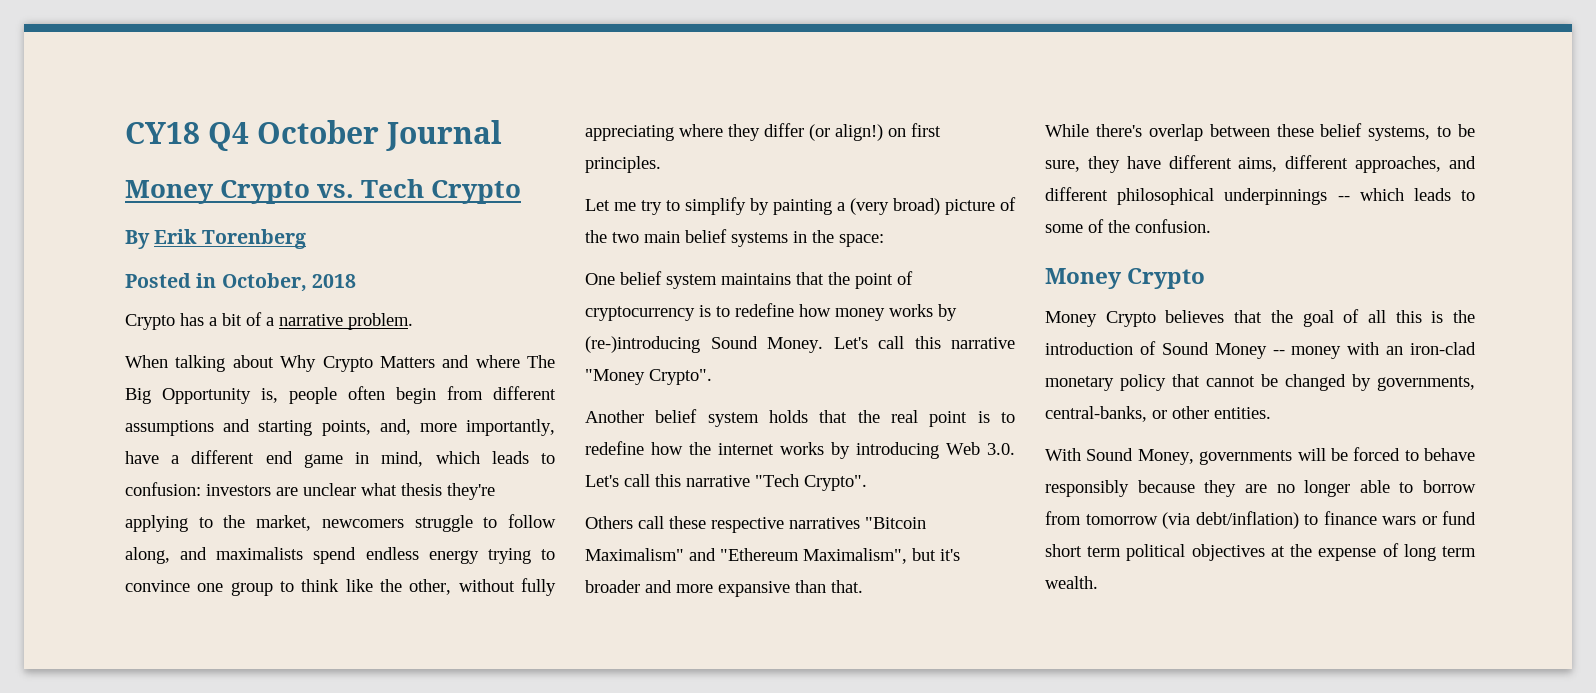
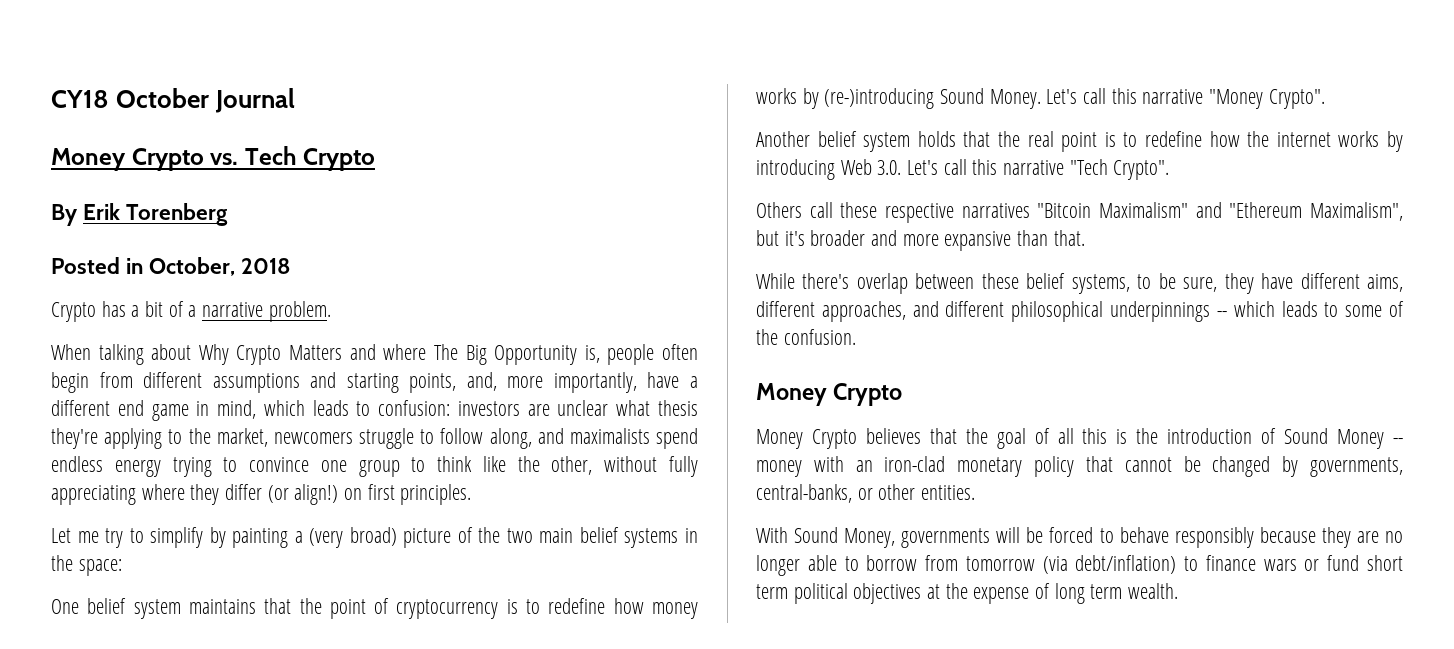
- CY18 Q4 October Journal
+ CY18 October Journal

